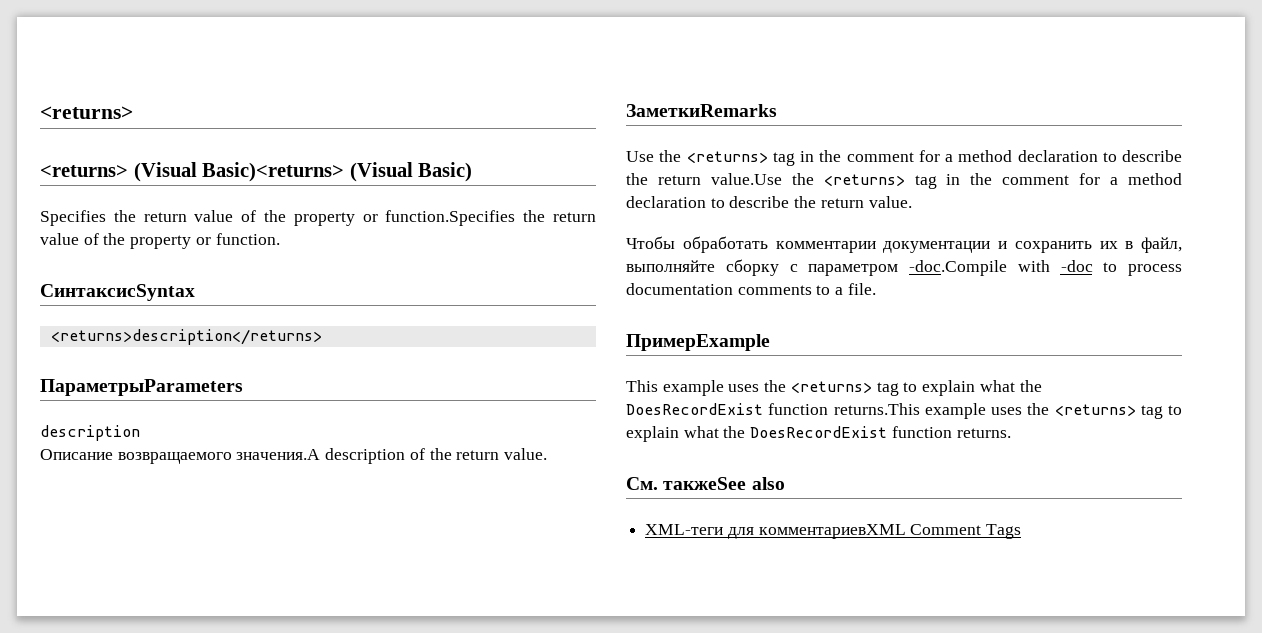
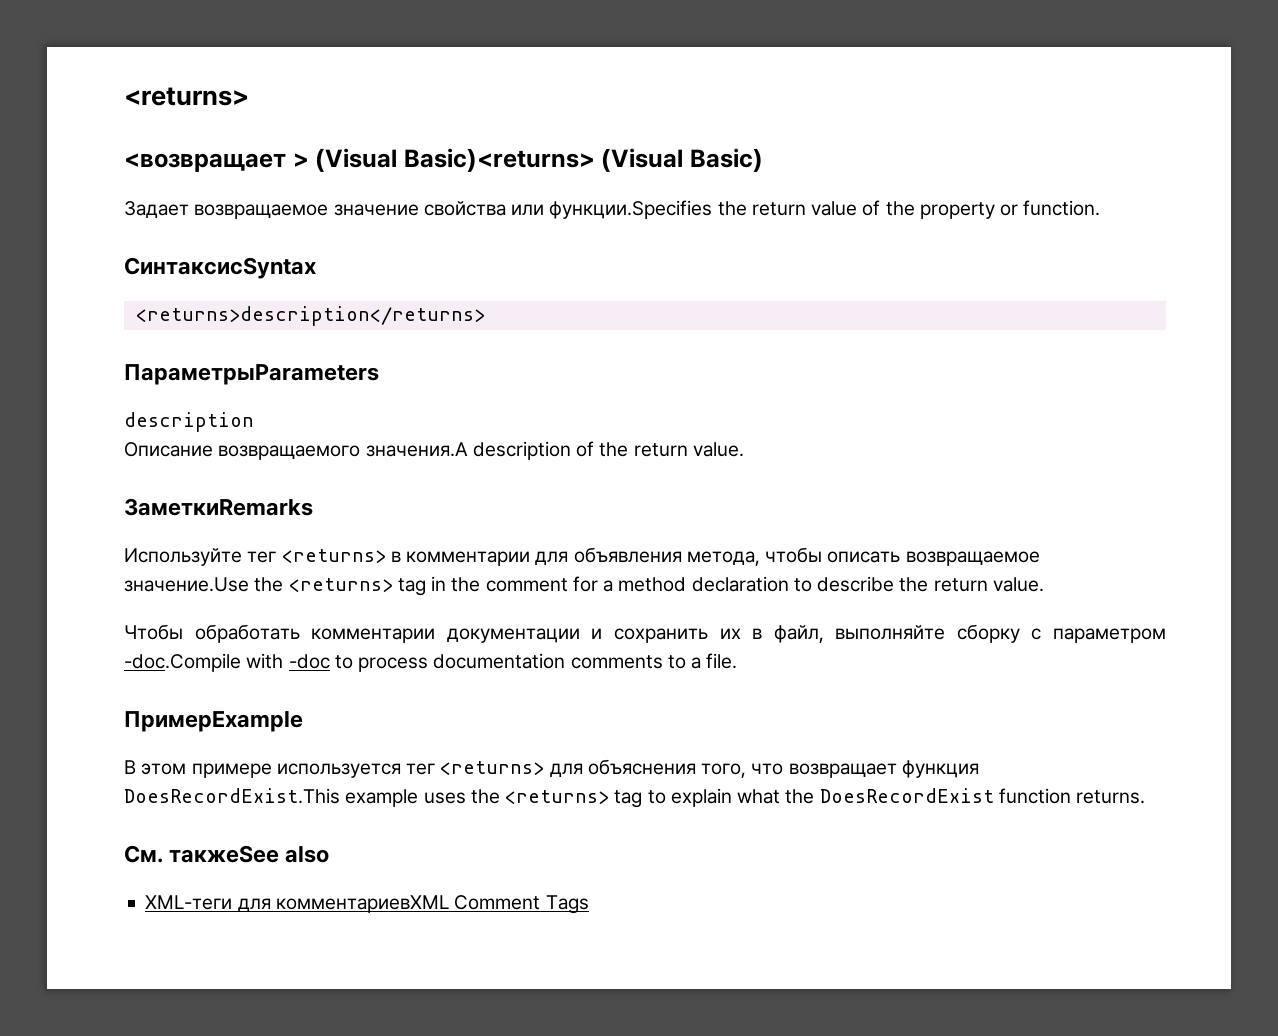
- <returns> (Visual Basic)<returns> (Visual Basic)
+ <возвращает > (Visual Basic)<returns> (Visual Basic)
- Specifies the return value of the property or function.Specifies the return value of the property or function.
+ Задает возвращаемое значение свойства или функции.Specifies the return value of the property or function.
- Use the <returns> tag in the comment for a method declaration to describe the return value.Use the <returns> tag in the comment for a method declaration to describe the return value.
+ Используйте тег <returns> в комментарии для объявления метода, чтобы описать возвращаемое значение.Use the <returns> tag in the comment for a method declaration to describe the return value.
- This example uses the <returns> tag to explain what the DoesRecordExist function returns.This example uses the <returns> tag to explain what the DoesRecordExist function returns.
+ В этом примере используется тег <returns> для объяснения того, что возвращает функция DoesRecordExist.This example uses the <returns> tag to explain what the DoesRecordExist function returns.

